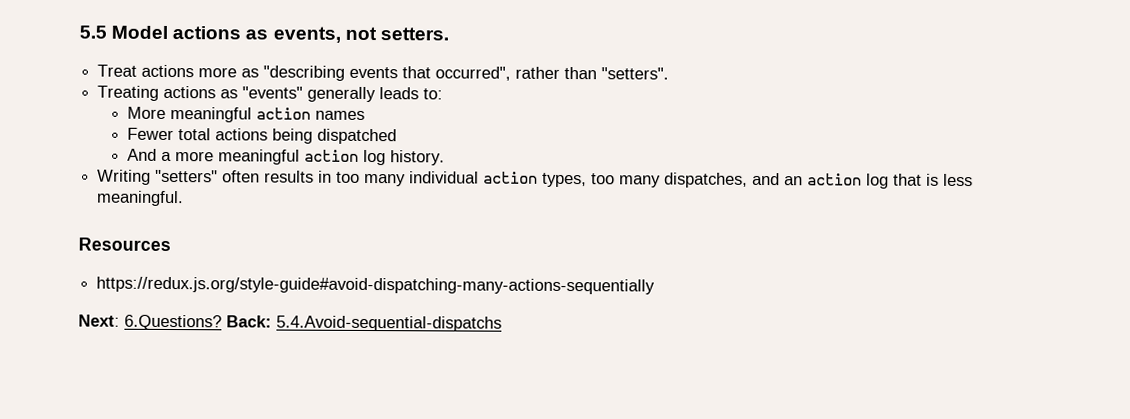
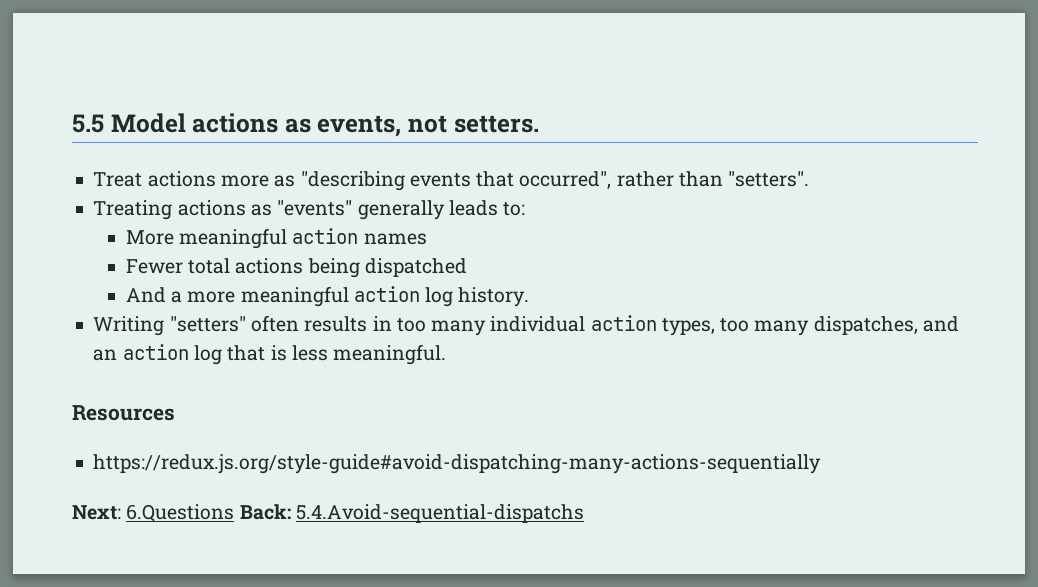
- Next: 6.Questions? Back: 5.4.Avoid-sequential-dispatchs
+ Next: 6.Questions Back: 5.4.Avoid-sequential-dispatchs

